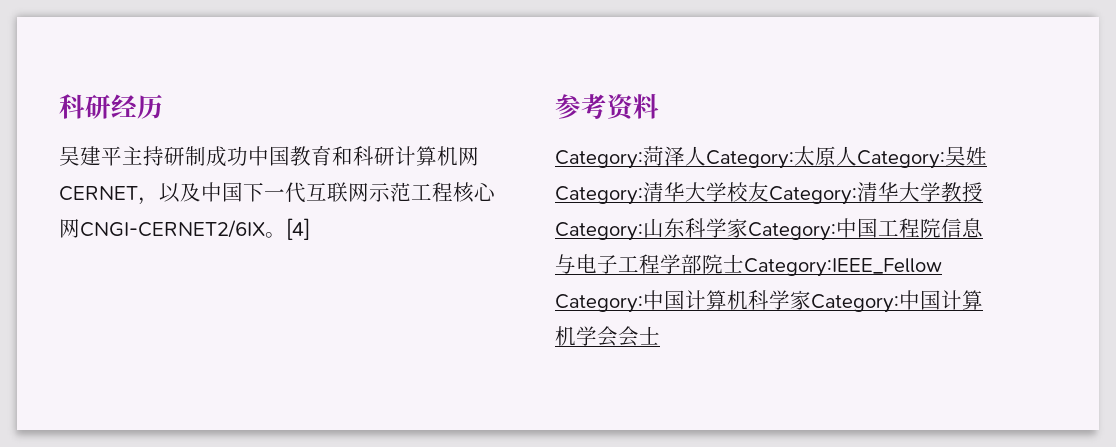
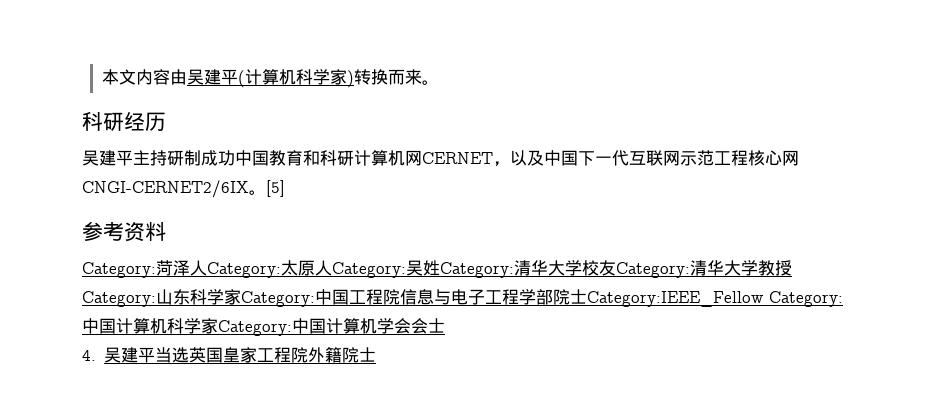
+ 本文内容由吴建平(计算机科学家)转换而来。
- [4]
+ [5]
+ 4.吴建平当选英国皇家工程院外籍院士

